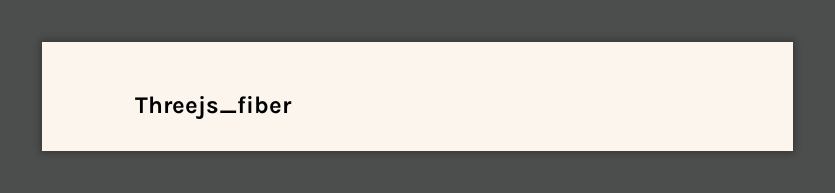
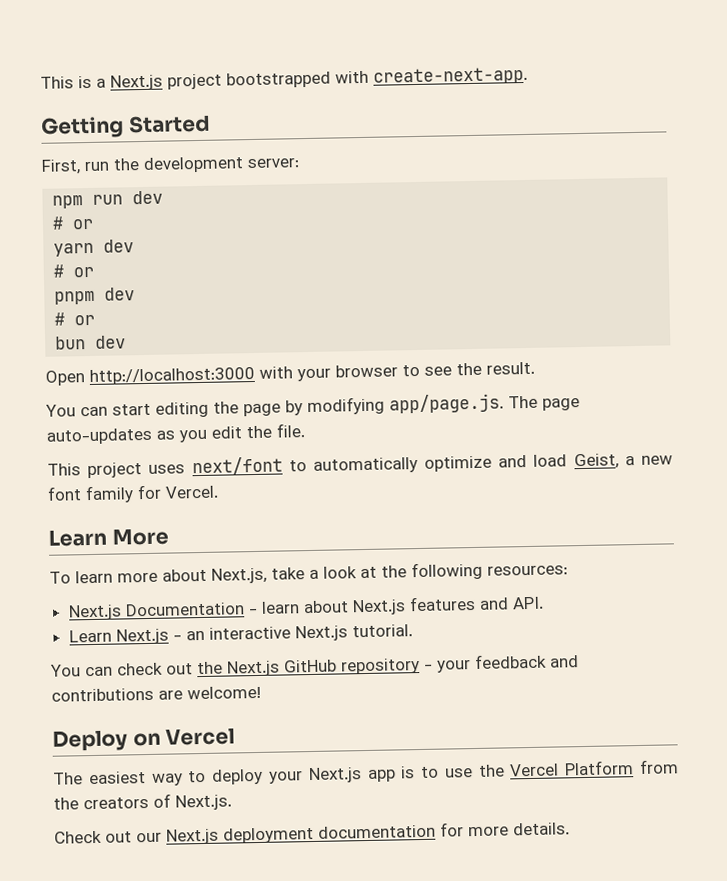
- Threejs_fiber
+ This is a Next.js project bootstrapped with create-next-app.
+ Getting Started
+ First, run the development server:
+ npm run dev
+ # or
+ yarn dev
+ # or
+ pnpm dev
+ # or
+ bun dev
+ Open http://localhost:3000 with your browser to see the result.
+ You can start editing the page by modifying app/page.js. The page auto-updates as you edit the file.
+ This project uses next/font to automatically optimize and load Geist, a new font family for Vercel.
+ Learn More
+ To learn more about Next.js, take a look at the following resources:
+ Next.js Documentation - learn about Next.js features and API.
+ Learn Next.js - an interactive Next.js tutorial.
+ You can check out the Next.js GitHub repository - your feedback and contributions are welcome!
+ Deploy on Vercel
+ The easiest way to deploy your Next.js app is to use the Vercel Platform from the creators of Next.js.
+ Check out our Next.js deployment documentation for more details.

